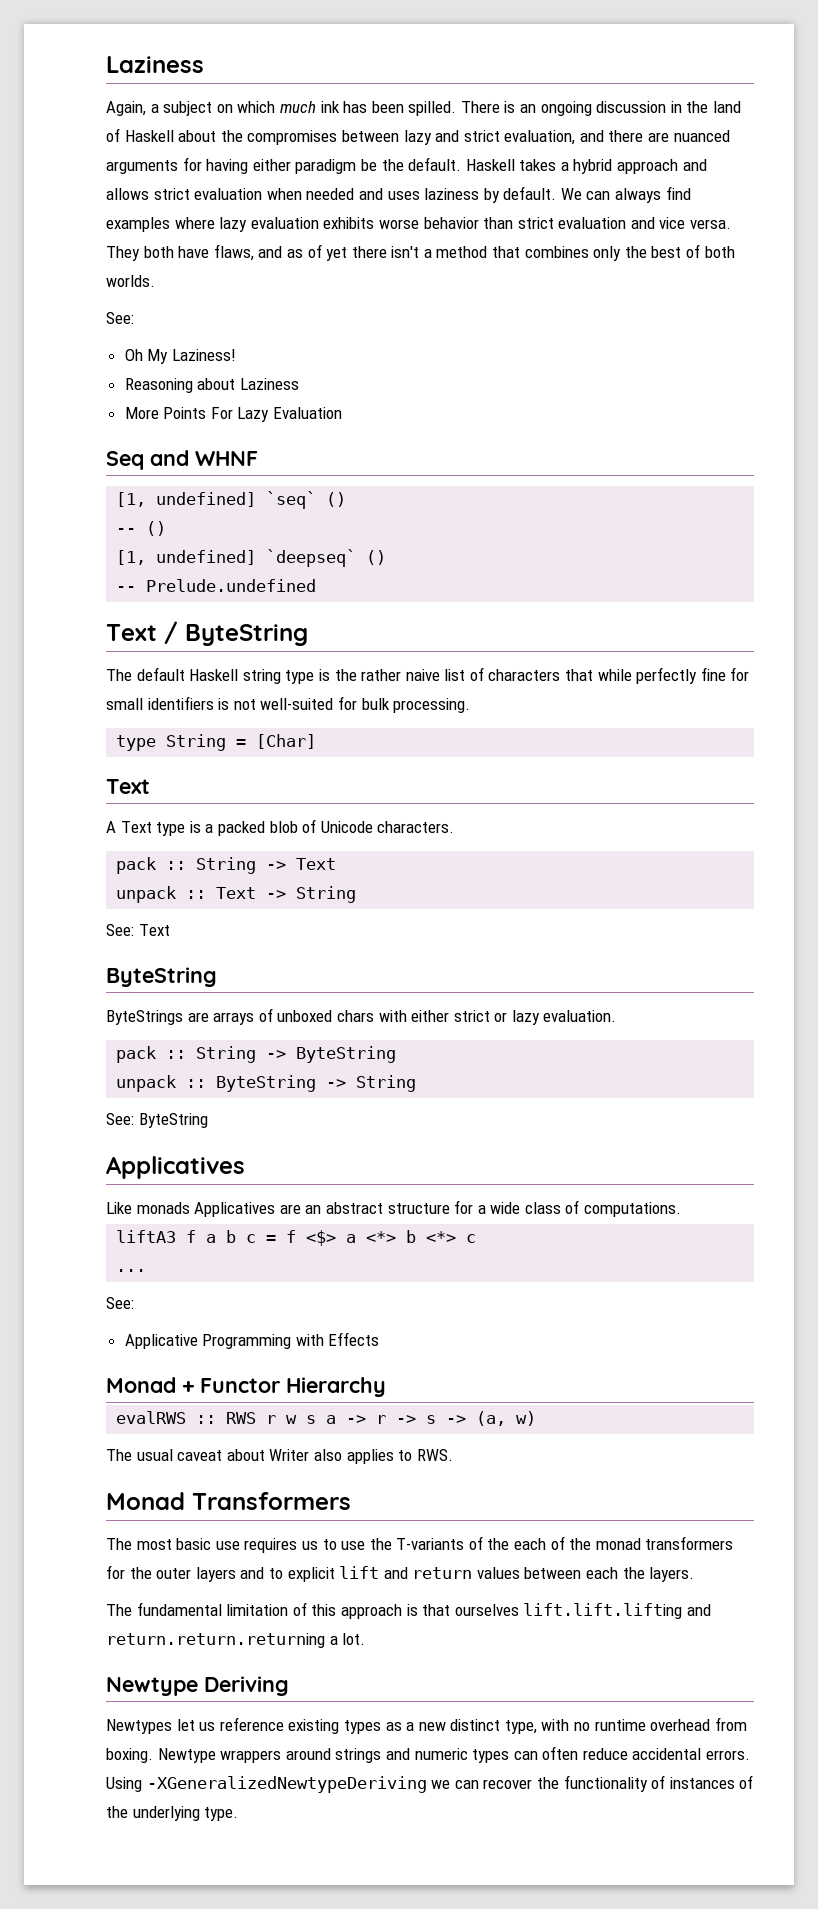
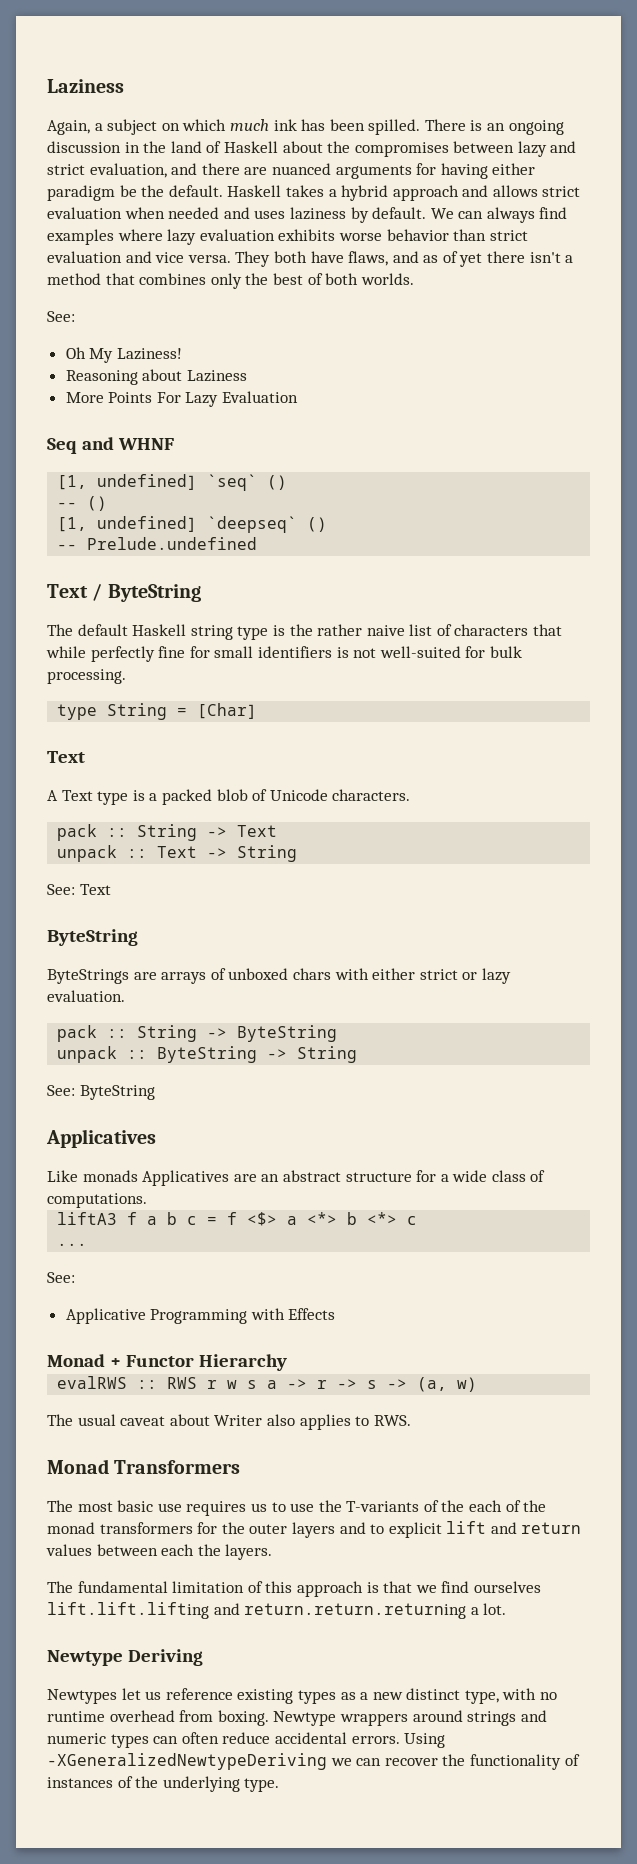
- The fundamental limitation of this approach is that ourselves lift.lift.lifting and return.return.returning a lot.
+ The fundamental limitation of this approach is that we find ourselves lift.lift.lifting and return.return.returning a lot.

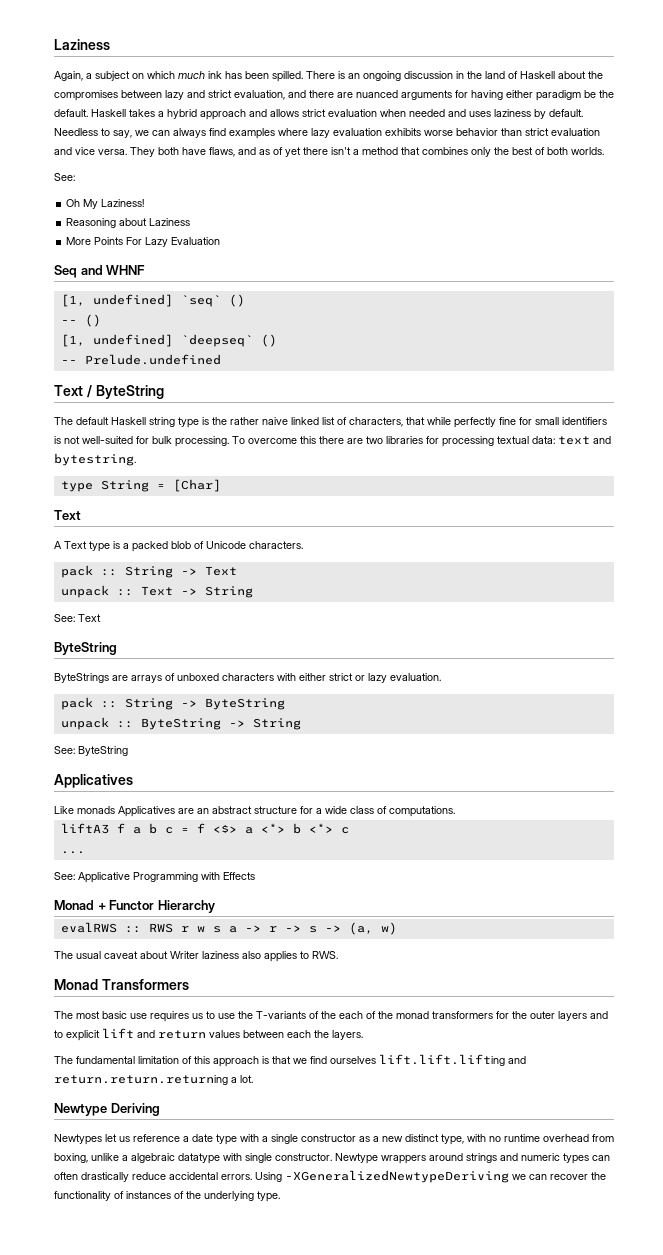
- We can always find examples where lazy evaluation exhibits worse behavior than strict evaluation and vice versa.
+ Needless to say, we can always find examples where lazy evaluation exhibits worse behavior than strict evaluation and vice versa.
- The default Haskell string type is the rather naive list of characters that while perfectly fine for small identifiers is not well-suited for bulk processing.
+ The default Haskell string type is the rather naive linked list of characters, that while perfectly fine for small identifiers is not well-suited for bulk processing. To overcome this there are two libraries for processing textual data: text and bytestring.
- ByteStrings are arrays of unboxed chars with either strict or lazy evaluation.
+ ByteStrings are arrays of unboxed characters with either strict or lazy evaluation.
  ...
- See:
- Applicative Programming with Effects
+ See: Applicative Programming with Effects
- The usual caveat about Writer also applies to RWS.
+ The usual caveat about Writer laziness also applies to RWS.
- Newtypes let us reference existing types as a new distinct type, with no runtime overhead from boxing.
+ Newtypes let us reference a date type with a single constructor as a new distinct type, with no runtime overhead from boxing, unlike a algebraic datatype with single constructor.
- Newtype wrappers around strings and numeric types can often reduce accidental errors.
+ Newtype wrappers around strings and numeric types can often drastically reduce accidental errors.

